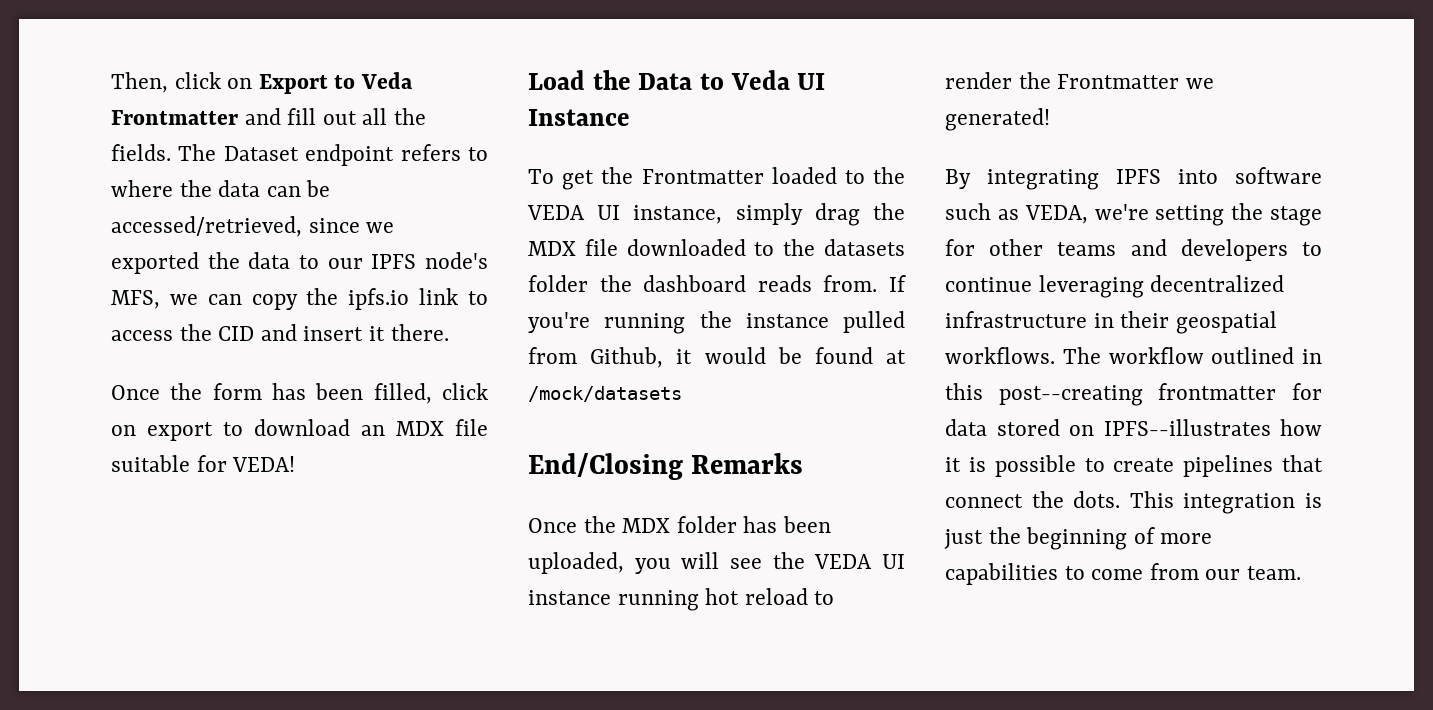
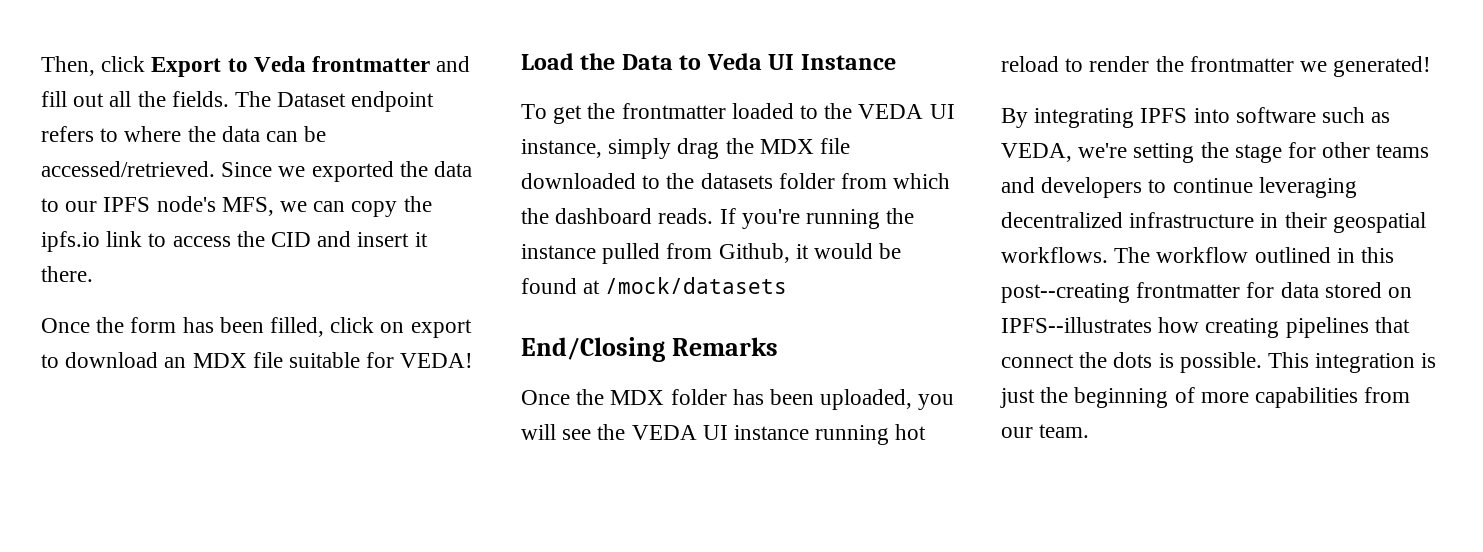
- Then, click on Export to Veda Frontmatter and fill out all the fields.
+ Then, click Export to Veda frontmatter and fill out all the fields.
- The Dataset endpoint refers to where the data can be accessed/retrieved, since we exported the data to our IPFS node's MFS, we can copy the ipfs.io link to access the CID and insert it there.
+ The Dataset endpoint refers to where the data can be accessed/retrieved. Since we exported the data to our IPFS node's MFS, we can copy the ipfs.io link to access the CID and insert it there.
- To get the Frontmatter loaded to the VEDA UI instance, simply drag the MDX file downloaded to the datasets folder the dashboard reads from.
+ To get the frontmatter loaded to the VEDA UI instance, simply drag the MDX file downloaded to the datasets folder from which the dashboard reads.
- Once the MDX folder has been uploaded, you will see the VEDA UI instance running hot reload to render the Frontmatter we generated!
+ Once the MDX folder has been uploaded, you will see the VEDA UI instance running hot reload to render the frontmatter we generated!
- The workflow outlined in this post--creating frontmatter for data stored on IPFS--illustrates how it is possible to create pipelines that connect the dots.
+ The workflow outlined in this post--creating frontmatter for data stored on IPFS--illustrates how creating pipelines that connect the dots is possible.
- This integration is just the beginning of more capabilities to come from our team.
+ This integration is just the beginning of more capabilities from our team.

